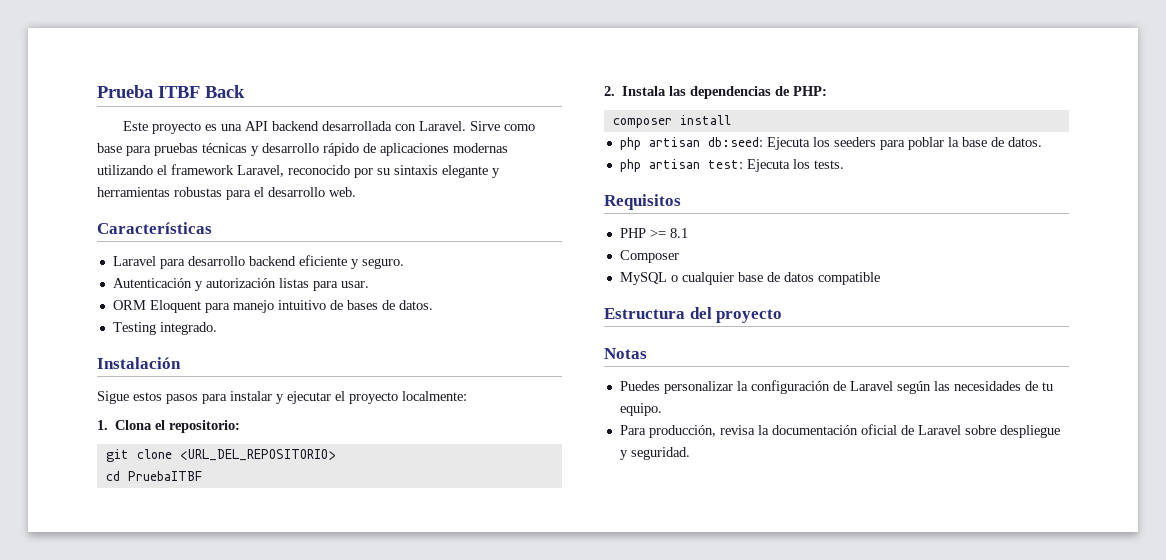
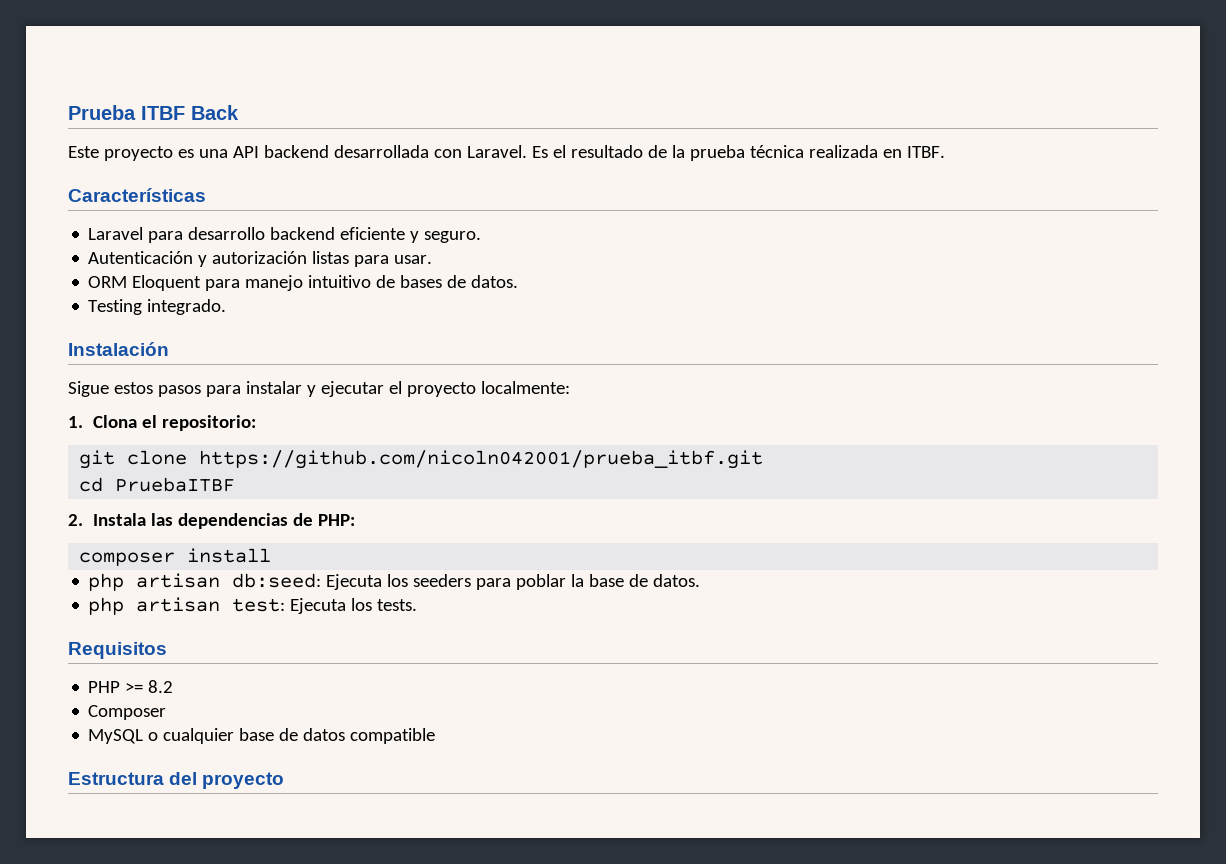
- Sirve como base para pruebas técnicas y desarrollo rápido de aplicaciones modernas utilizando el framework Laravel, reconocido por su sintaxis elegante y herramientas robustas para el desarrollo web.
+ Es el resultado de la prueba técnica realizada en ITBF.
- git clone <URL_DEL_REPOSITORIO>
+ git clone https://github.com/nicoln042001/prueba_itbf.git
- PHP >= 8.1
+ PHP >= 8.2
- Notas
- Puedes personalizar la configuración de Laravel según las necesidades de tu equipo.
- Para producción, revisa la documentación oficial de Laravel sobre despliegue y seguridad.

